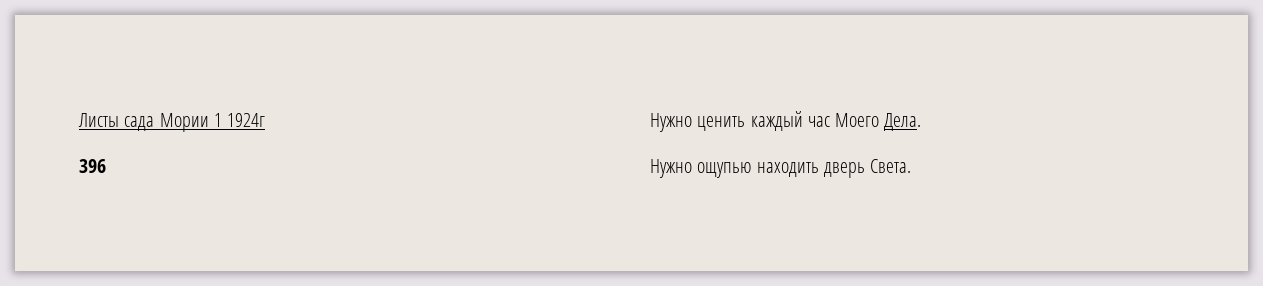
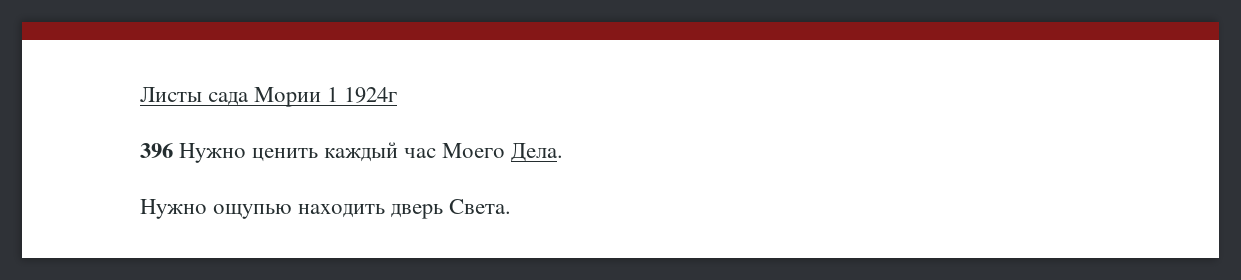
- 396
- Нужно ценить каждый час Моего Дела.
+ 396 Нужно ценить каждый час Моего Дела.

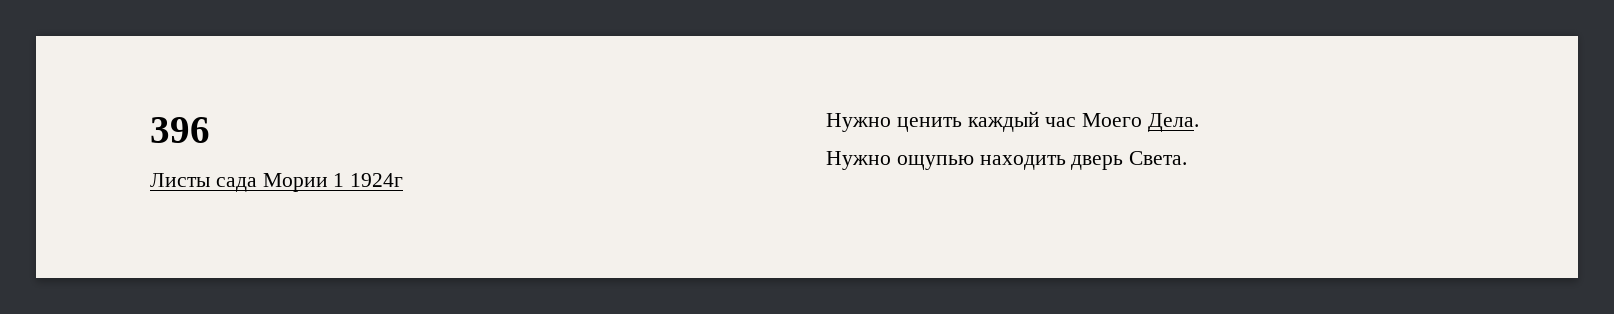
+ 396
- 396 Нужно ценить каждый час Моего Дела.
+ Нужно ценить каждый час Моего Дела.

